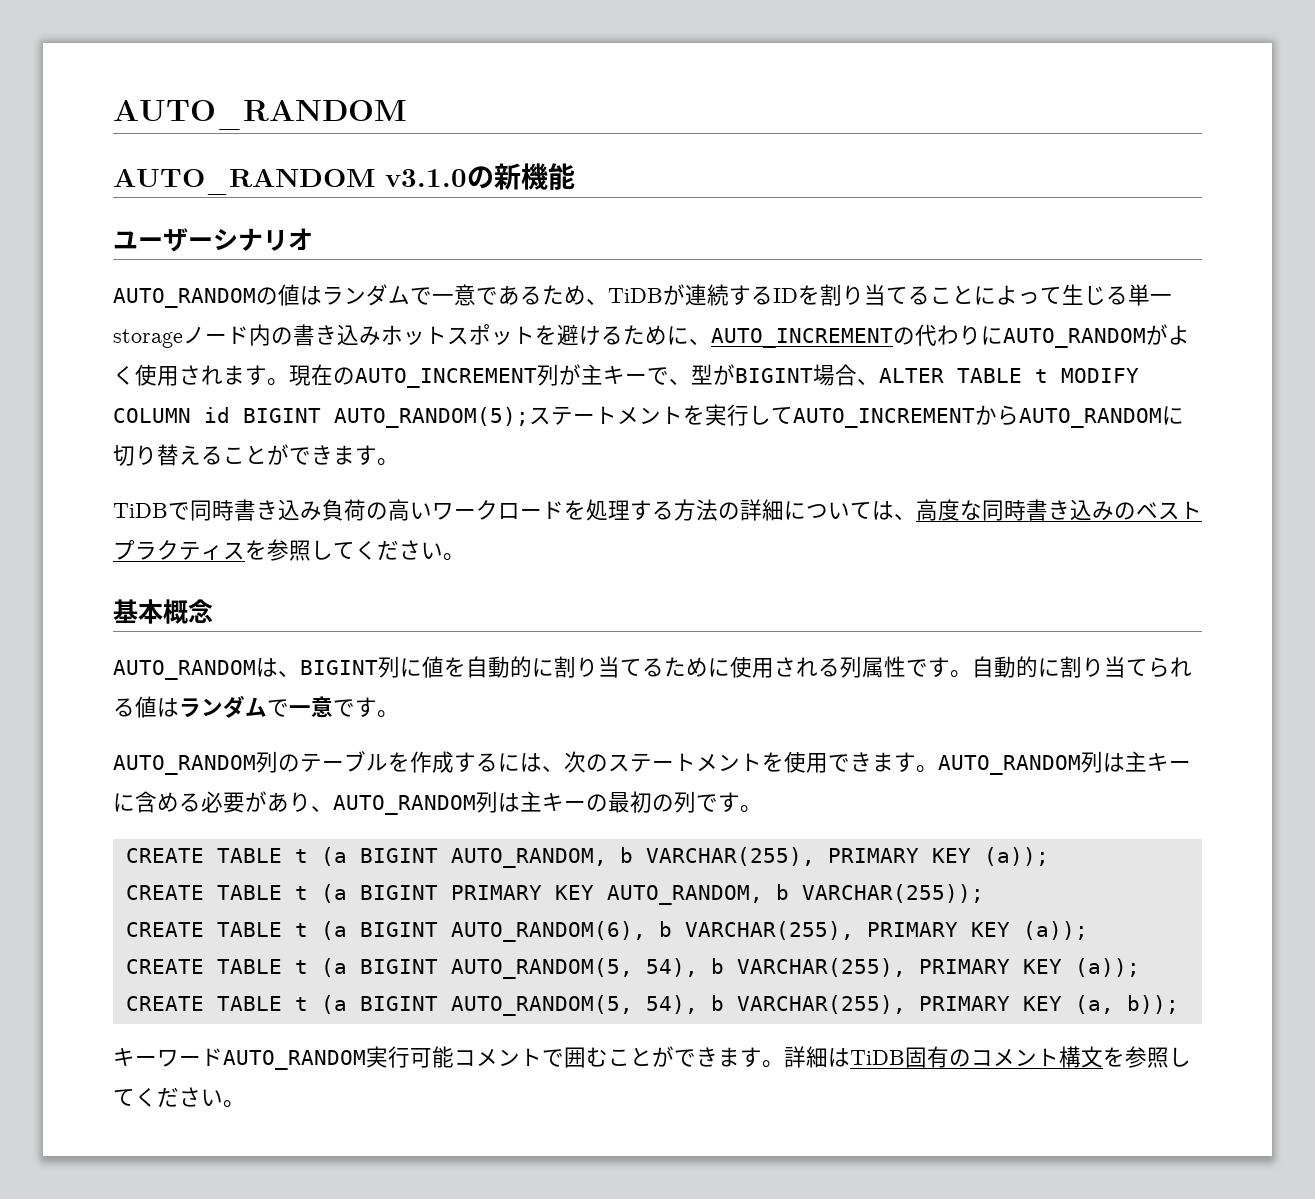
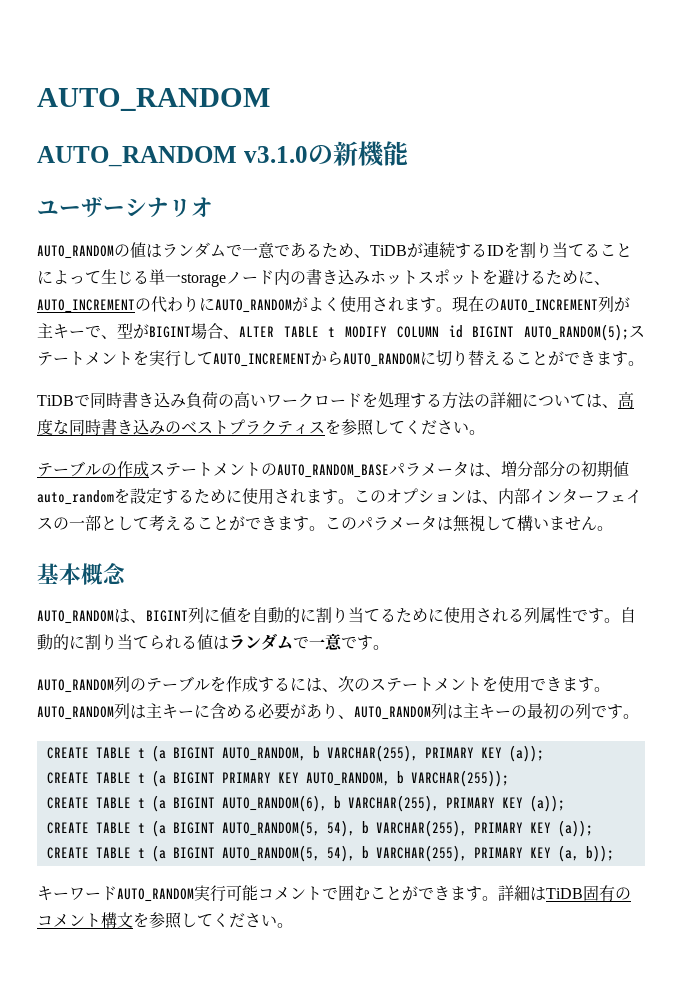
+ テーブルの作成ステートメントのAUTO_RANDOM_BASEパラメータは、増分部分の初期値auto_randomを設定するために使用されます。このオプションは、内部インターフェイスの一部として考えることができます。このパラメータは無視して構いません。

